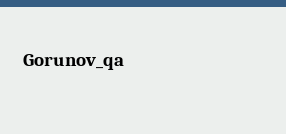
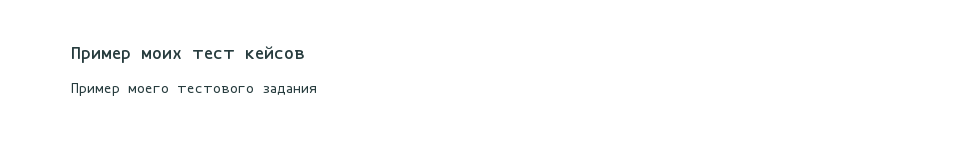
- Gorunov_qa
+ Пример моих тест кейсов
+ Пример моего тестового задания

